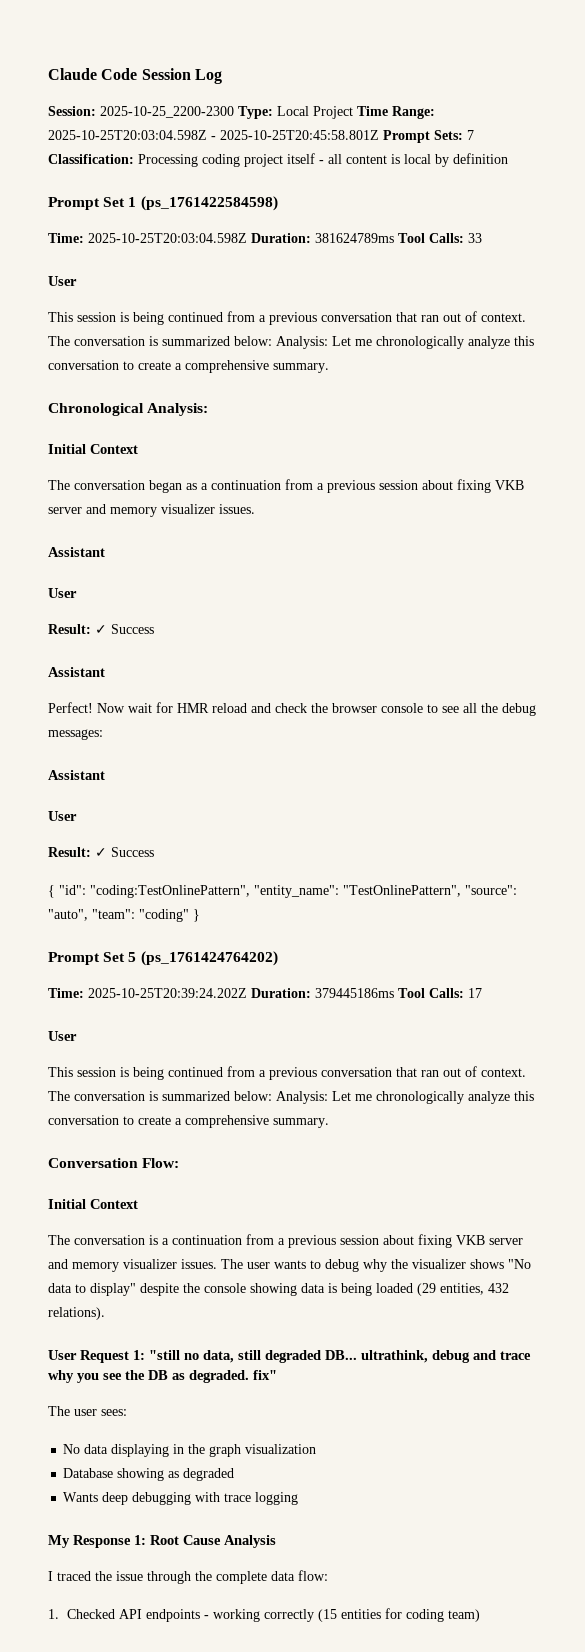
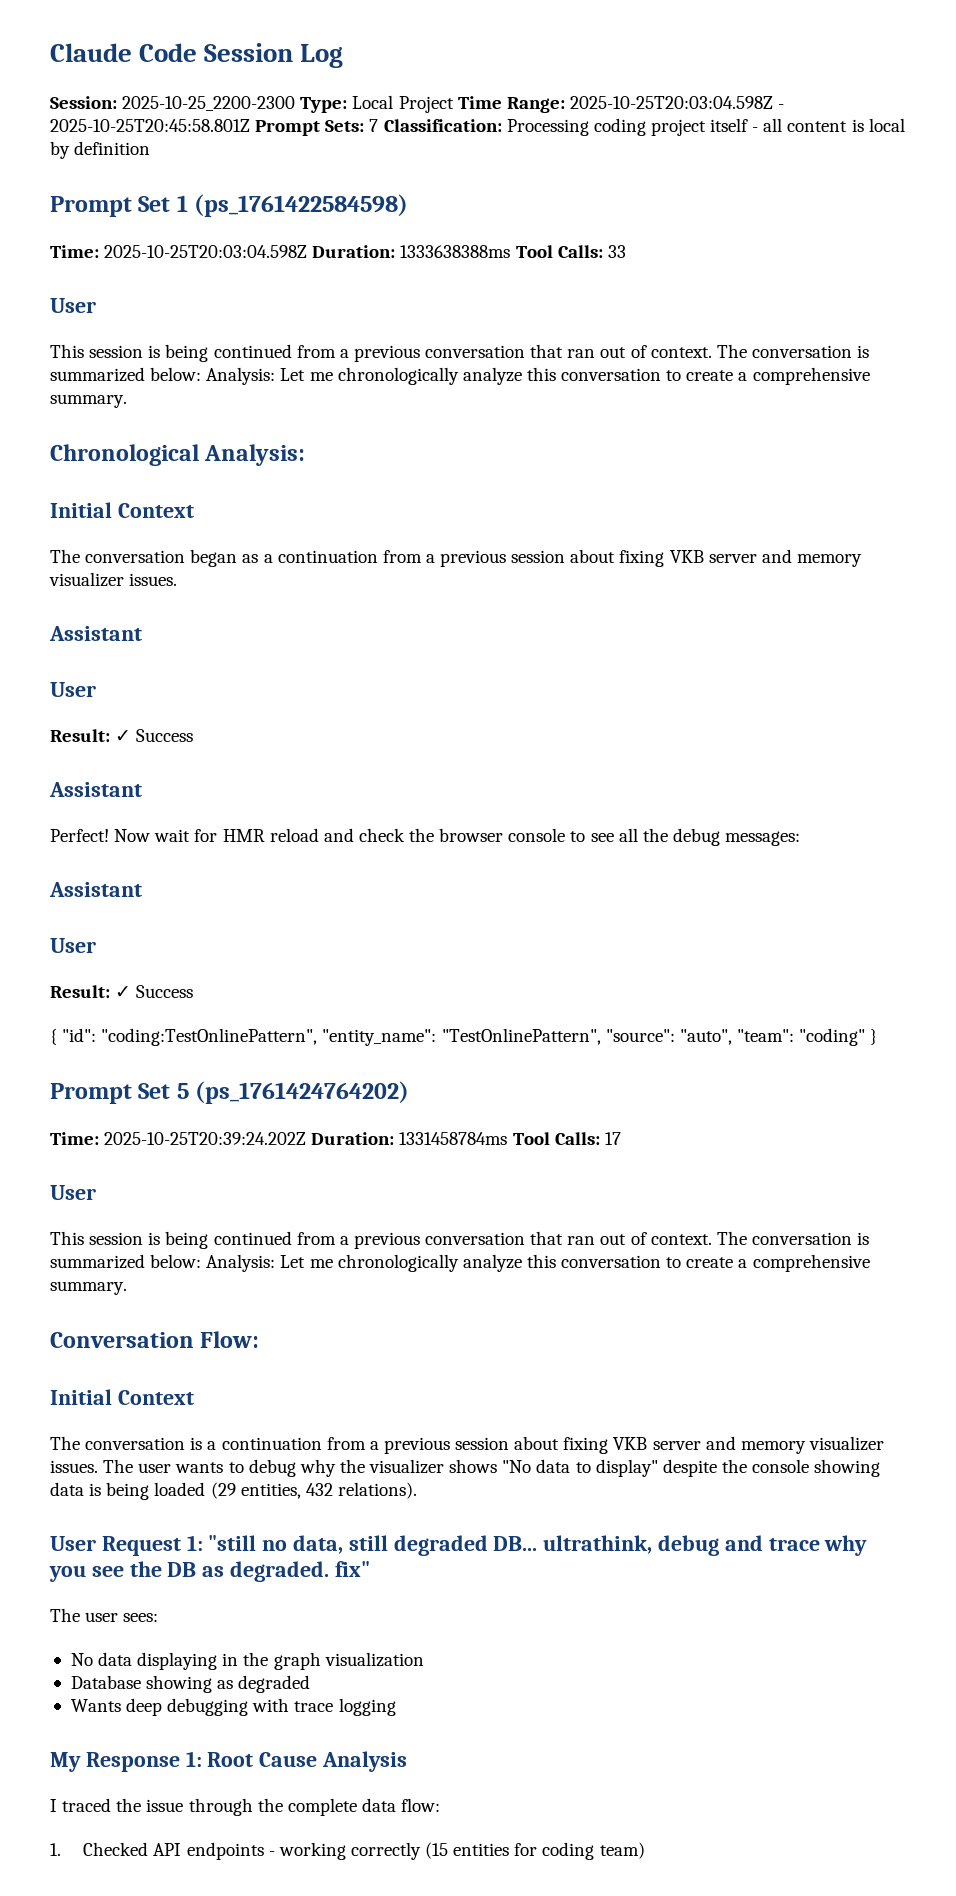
- Time: 2025-10-25T20:03:04.598Z Duration: 381624789ms Tool Calls: 33
+ Time: 2025-10-25T20:03:04.598Z Duration: 1333638388ms Tool Calls: 33
- Time: 2025-10-25T20:39:24.202Z Duration: 379445186ms Tool Calls: 17
+ Time: 2025-10-25T20:39:24.202Z Duration: 1331458784ms Tool Calls: 17

